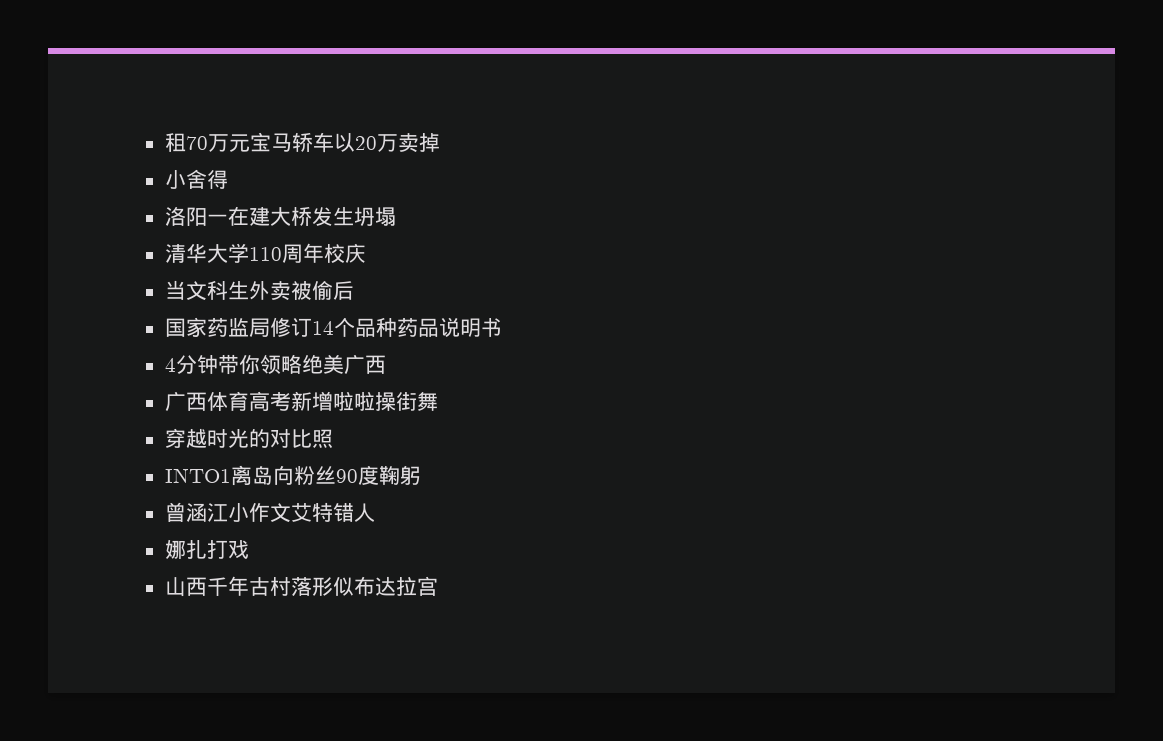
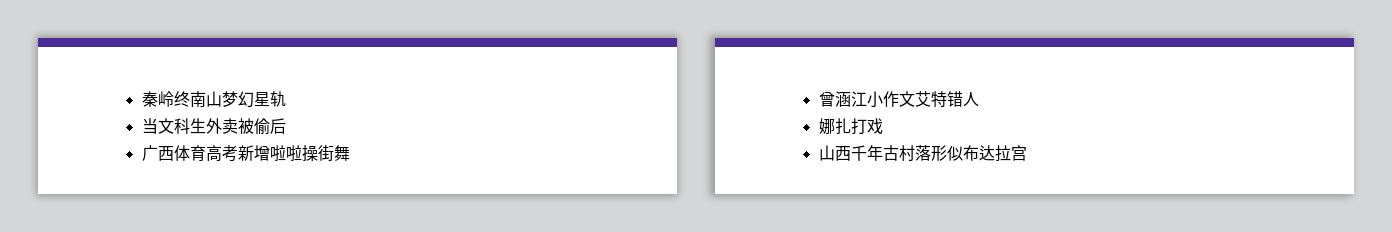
- 租70万元宝马轿车以20万卖掉
- 小舍得
- 洛阳一在建大桥发生坍塌
- 清华大学110周年校庆
+ 秦岭终南山梦幻星轨
- 国家药监局修订14个品种药品说明书
- 4分钟带你领略绝美广西
- 穿越时光的对比照
- INTO1离岛向粉丝90度鞠躬

